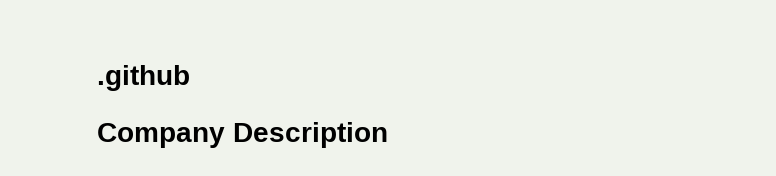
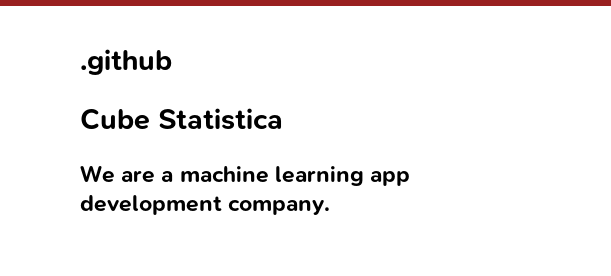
- Company Description
+ Cube Statistica
+ We are a machine learning app development company.

